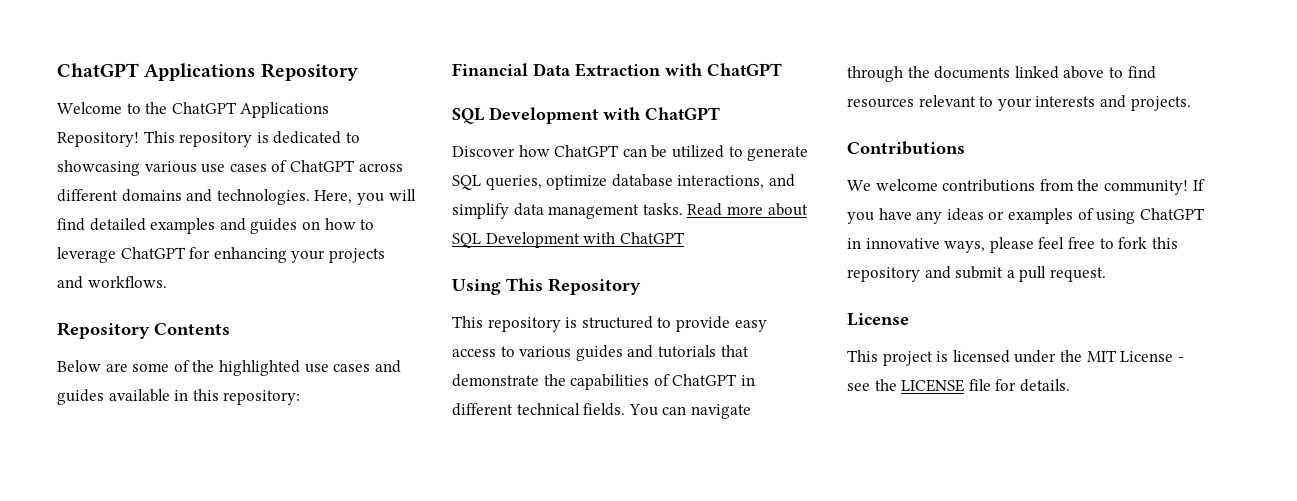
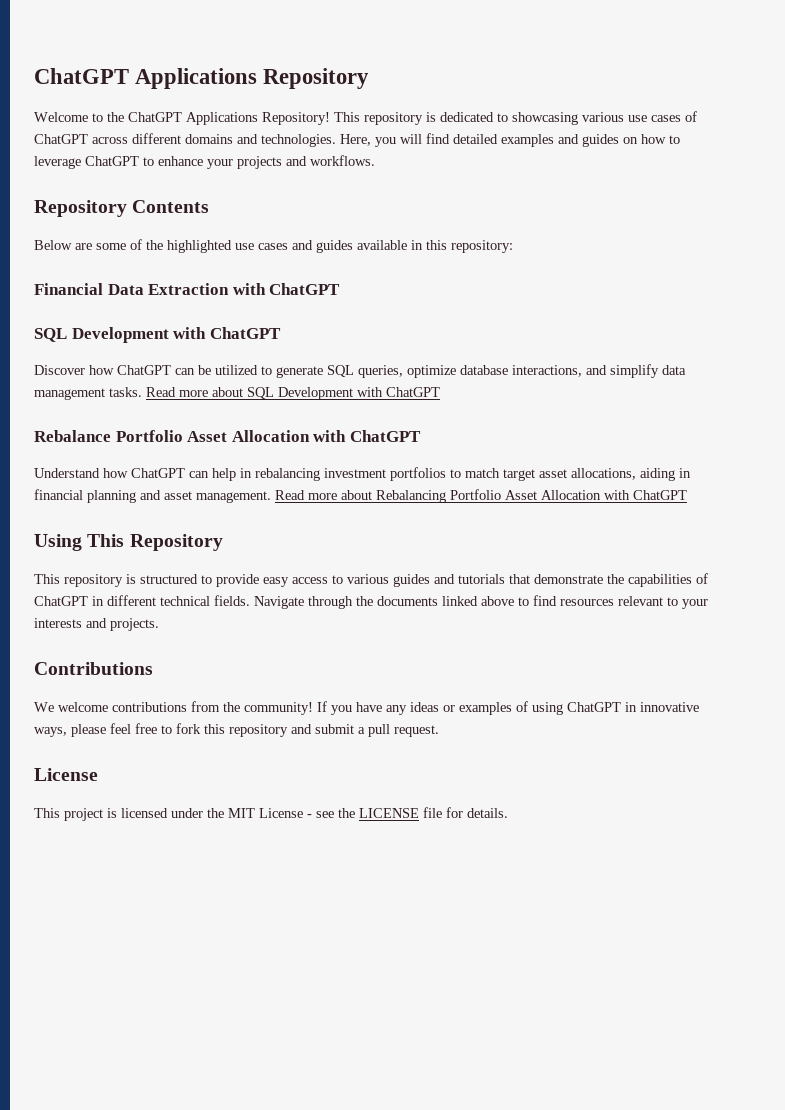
- Here, you will find detailed examples and guides on how to leverage ChatGPT for enhancing your projects and workflows.
+ Here, you will find detailed examples and guides on how to leverage ChatGPT to enhance your projects and workflows.
+ Rebalance Portfolio Asset Allocation with ChatGPT
+ Understand how ChatGPT can help in rebalancing investment portfolios to match target asset allocations, aiding in financial planning and asset management. Read more about Rebalancing Portfolio Asset Allocation with ChatGPT
- You can navigate through the documents linked above to find resources relevant to your interests and projects.
+ Navigate through the documents linked above to find resources relevant to your interests and projects.

